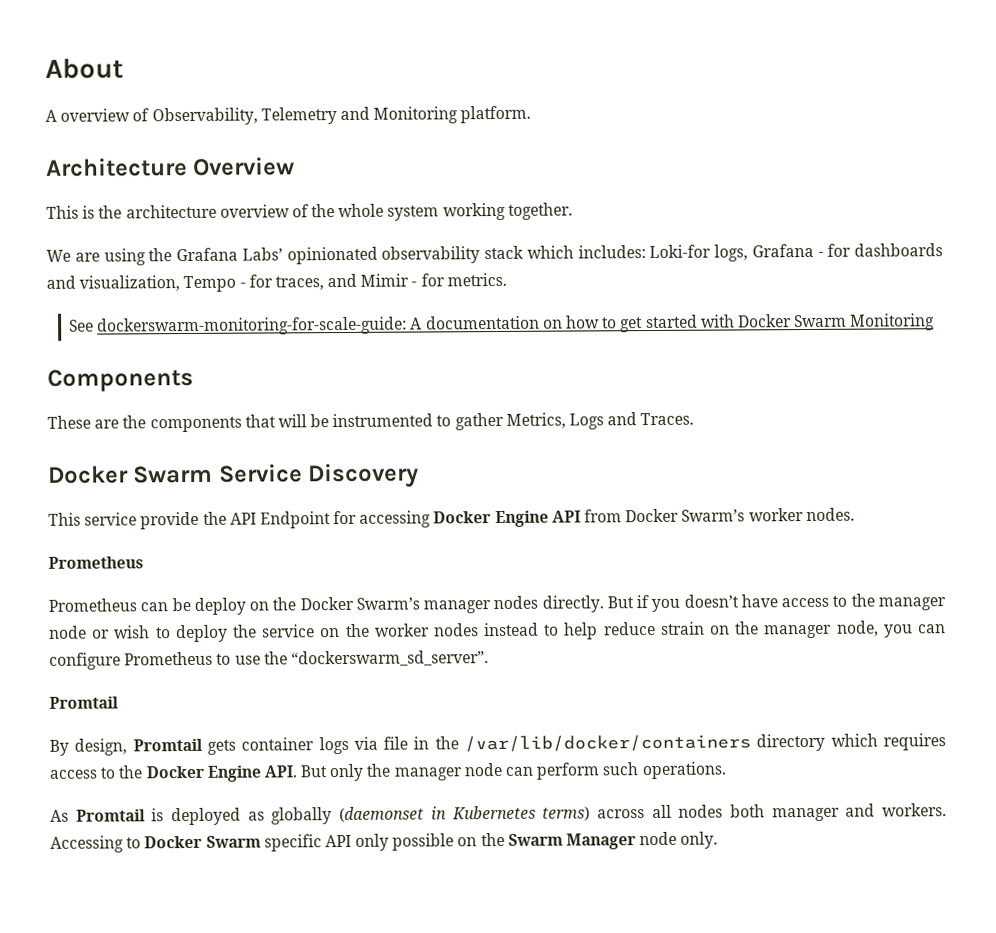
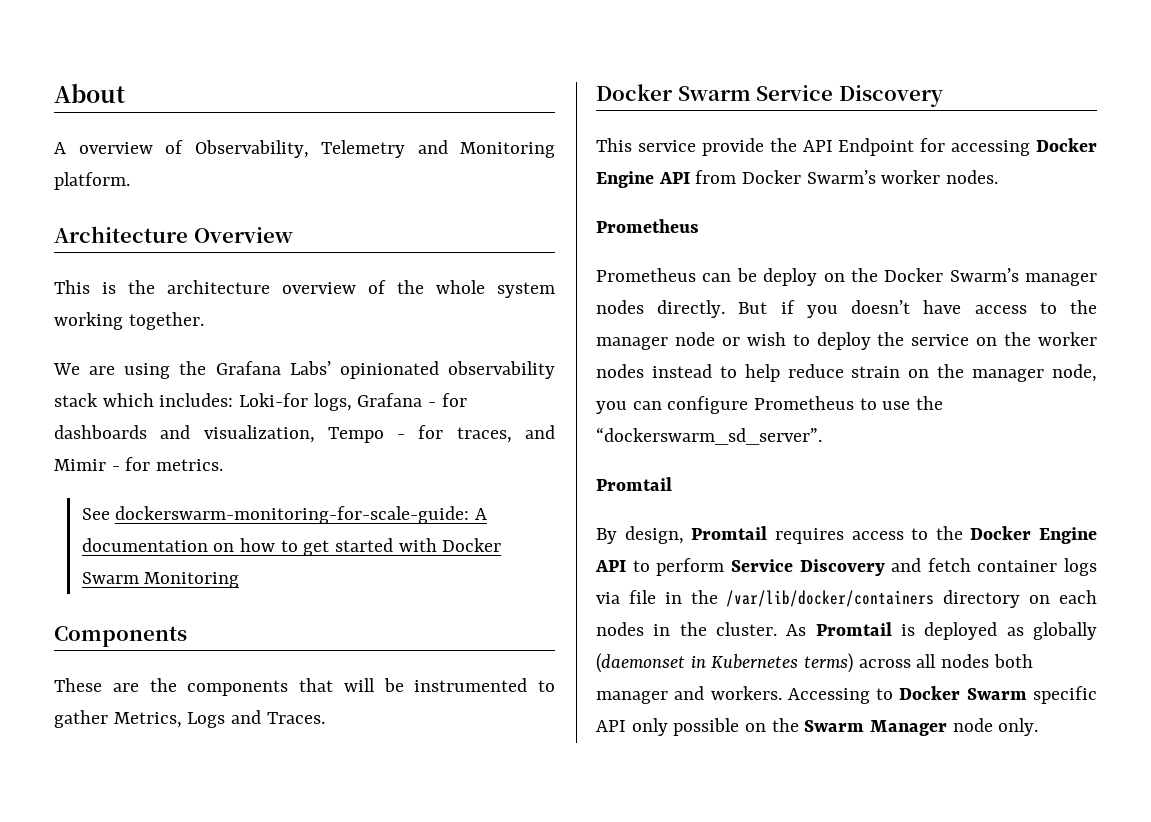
- By design, Promtail gets container logs via file in the /var/lib/docker/containers directory which requires access to the Docker Engine API. But only the manager node can perform such operations.
- As Promtail is deployed as globally (daemonset in Kubernetes terms) across all nodes both manager and workers.
+ By design, Promtail requires access to the Docker Engine API to perform Service Discovery and fetch container logs via file in the /var/lib/docker/containers directory on each nodes in the cluster. As Promtail is deployed as globally (daemonset in Kubernetes terms) across all nodes both manager and workers.

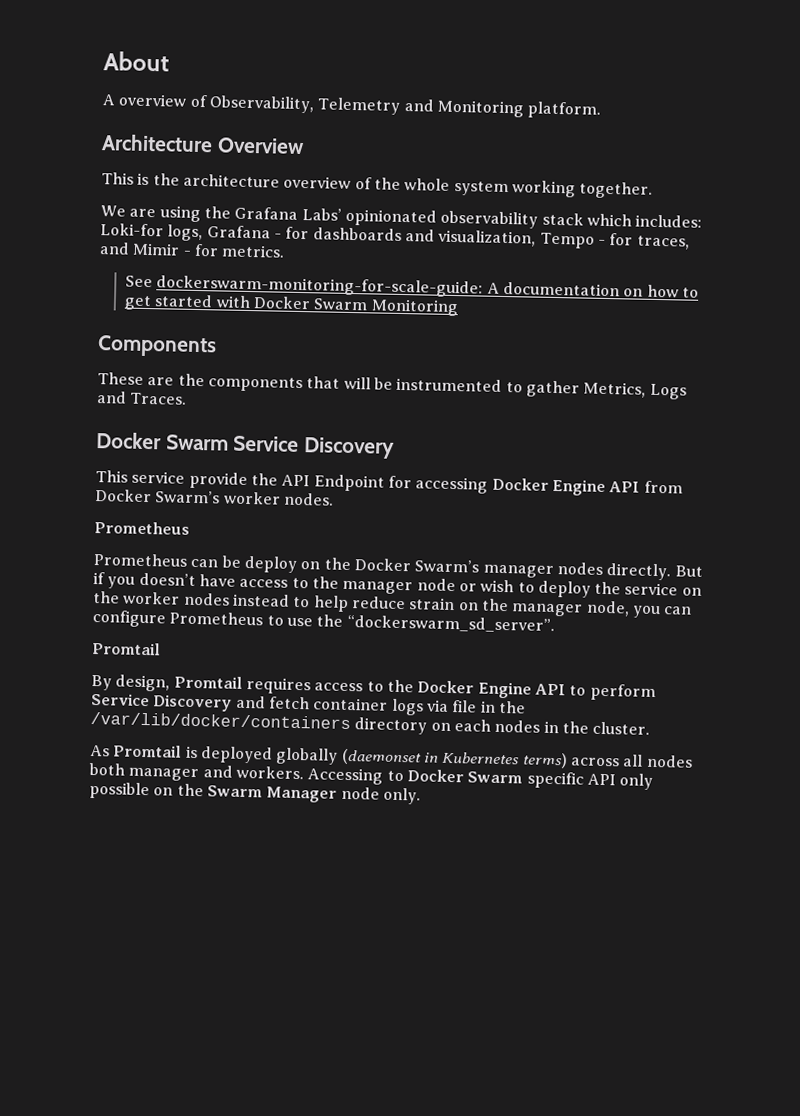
- By design, Promtail requires access to the Docker Engine API to perform Service Discovery and fetch container logs via file in the /var/lib/docker/containers directory on each nodes in the cluster. As Promtail is deployed as globally (daemonset in Kubernetes terms) across all nodes both manager and workers.
+ By design, Promtail requires access to the Docker Engine API to perform Service Discovery and fetch container logs via file in the /var/lib/docker/containers directory on each nodes in the cluster.
+ As Promtail is deployed globally (daemonset in Kubernetes terms) across all nodes both manager and workers.

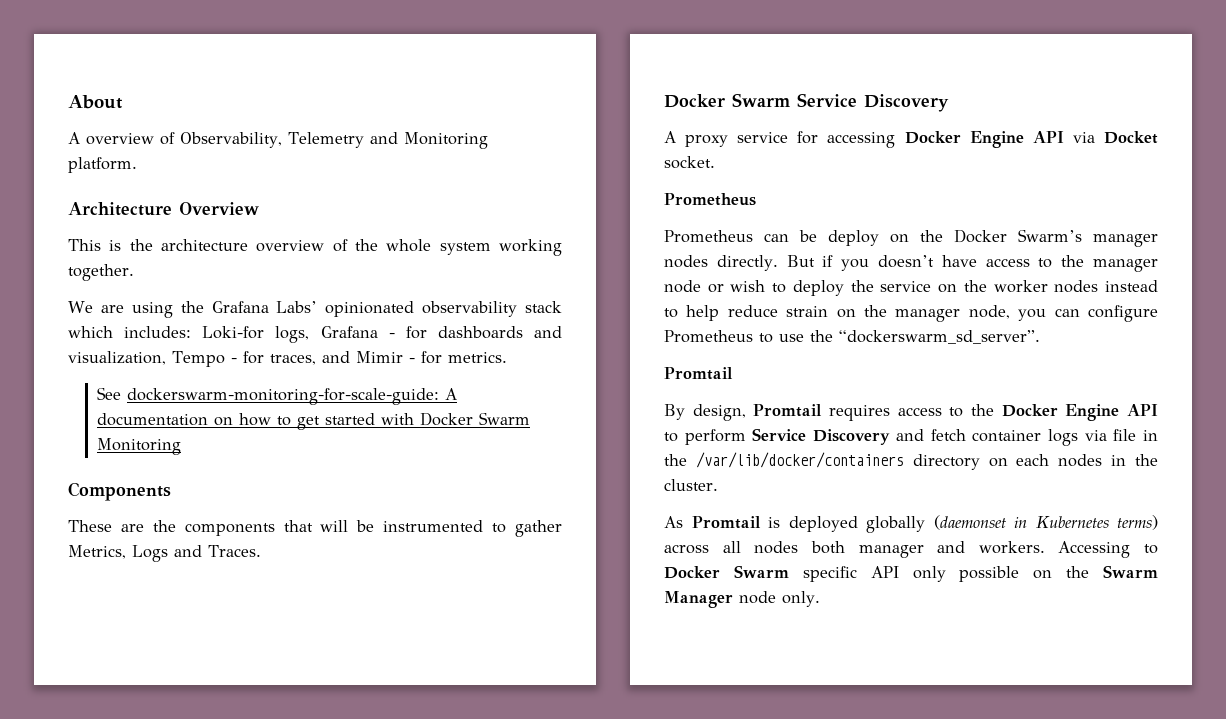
- This service provide the API Endpoint for accessing Docker Engine API from Docker Swarm’s worker nodes.
+ A proxy service for accessing Docker Engine API via Docket socket.

